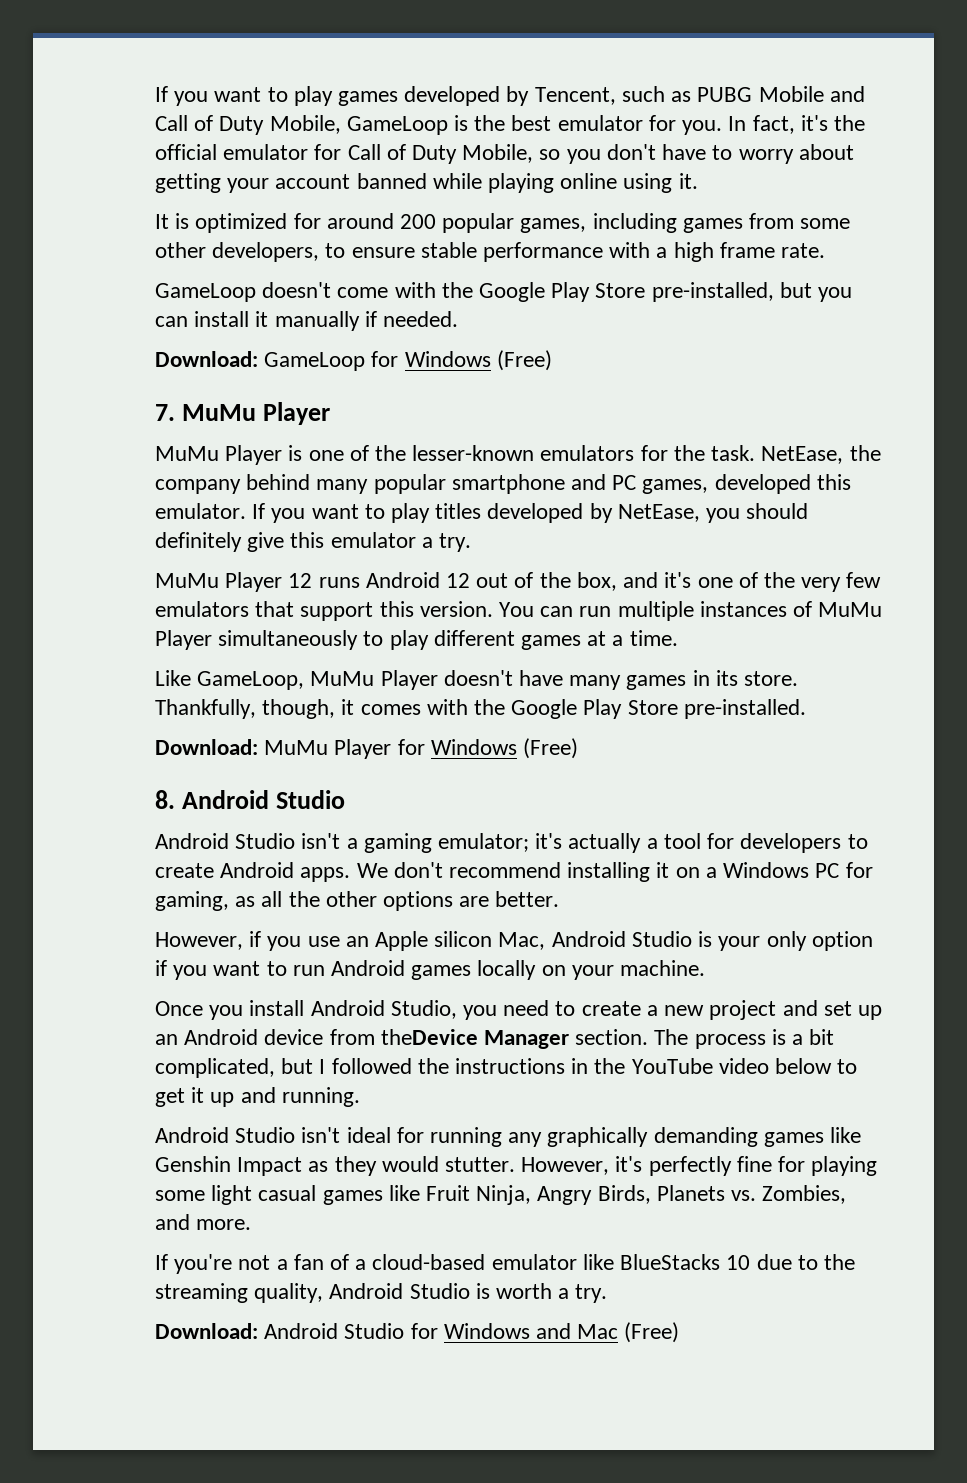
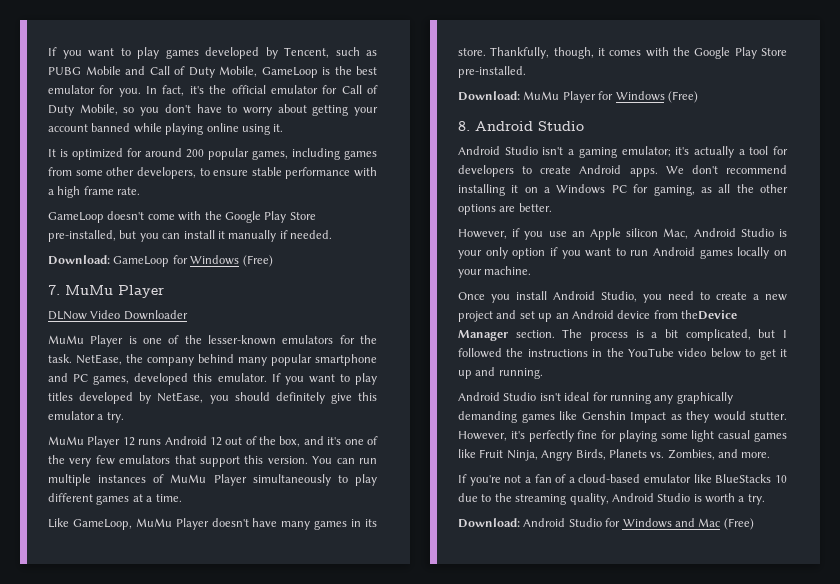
+ DLNow Video Downloader

